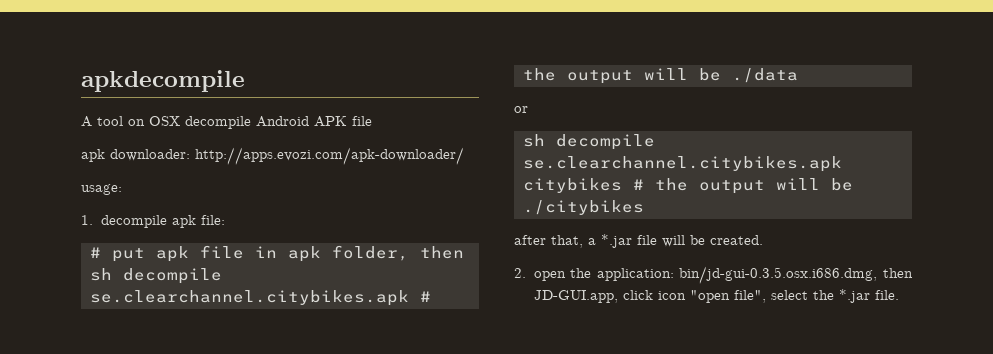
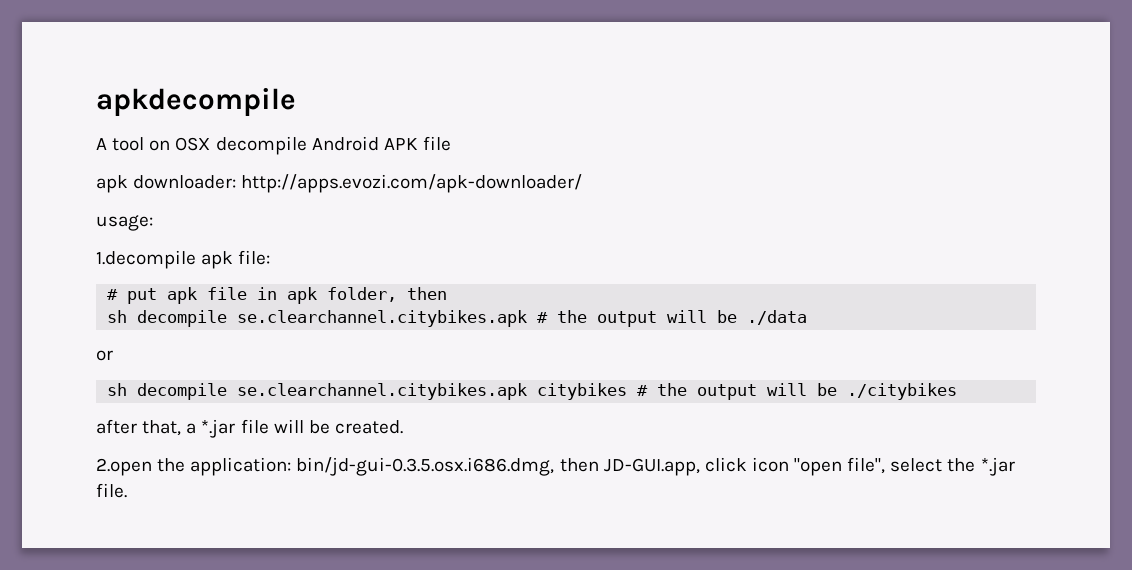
- 1. decompile apk file:
+ 1.decompile apk file:
- 2. open the application: bin/jd-gui-0.3.5.osx.i686.dmg, then JD-GUI.app, click icon "open file", select the *.jar file.
+ 2.open the application: bin/jd-gui-0.3.5.osx.i686.dmg, then JD-GUI.app, click icon "open file", select the *.jar file.

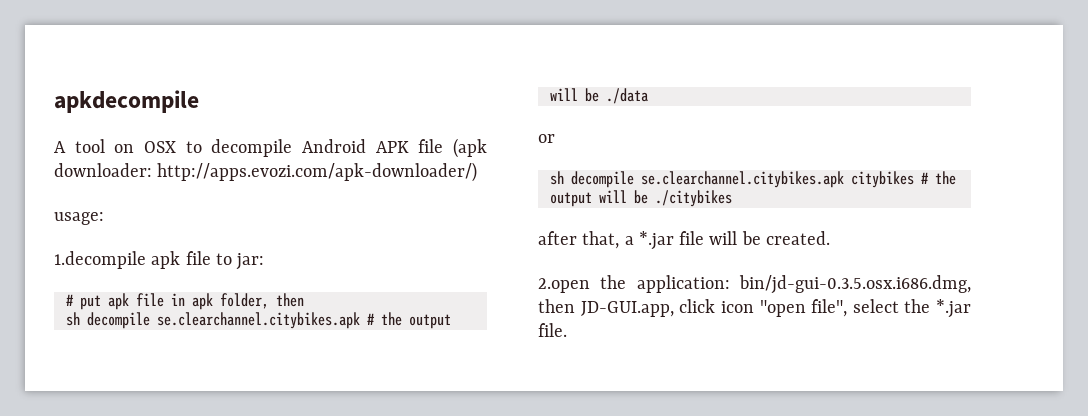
- A tool on OSX decompile Android APK file
- apk downloader: http://apps.evozi.com/apk-downloader/
+ A tool on OSX to decompile Android APK file (apk downloader: http://apps.evozi.com/apk-downloader/)
- 1.decompile apk file:
+ 1.decompile apk file to jar:

